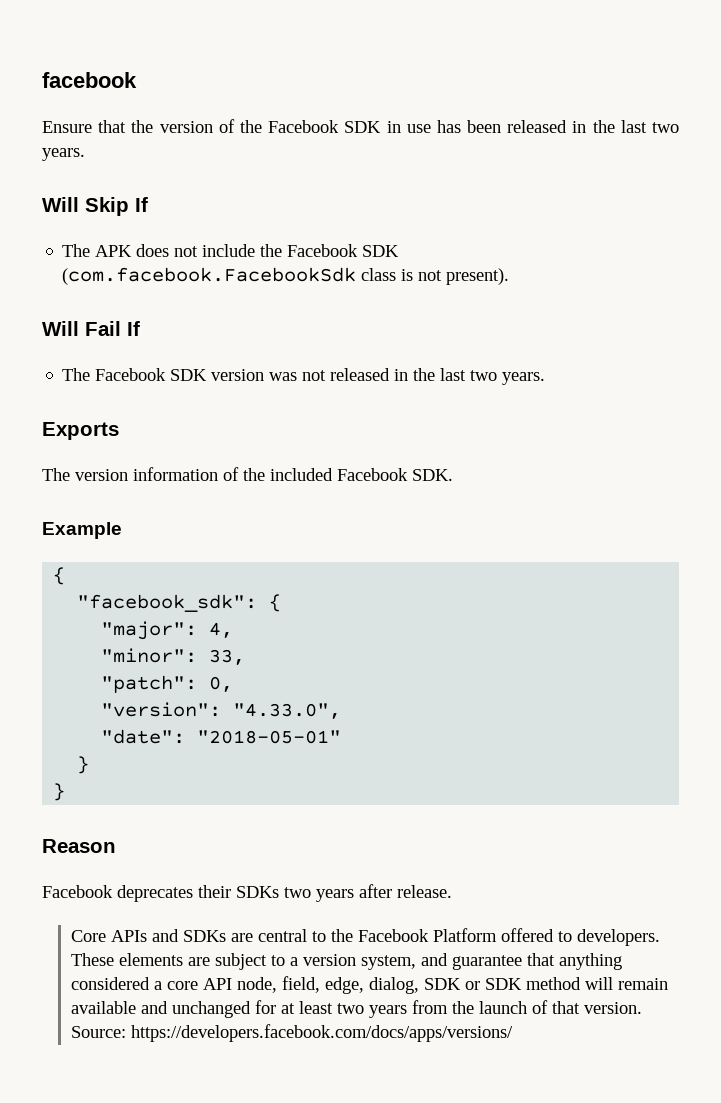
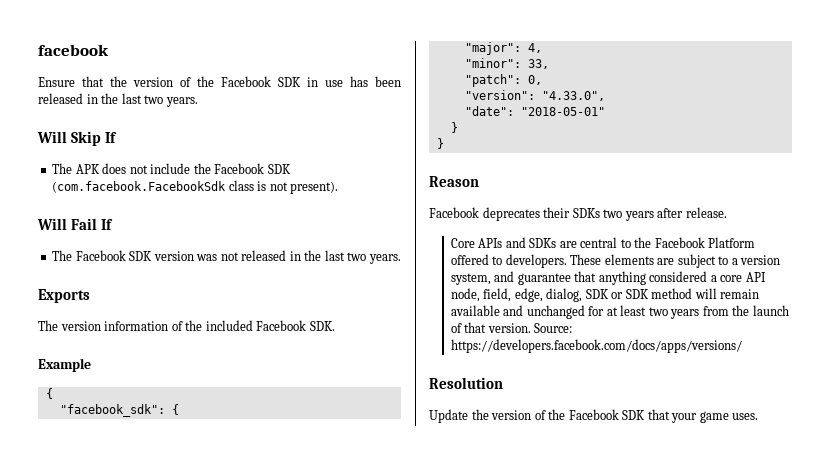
+ Resolution
+ Update the version of the Facebook SDK that your game uses.

